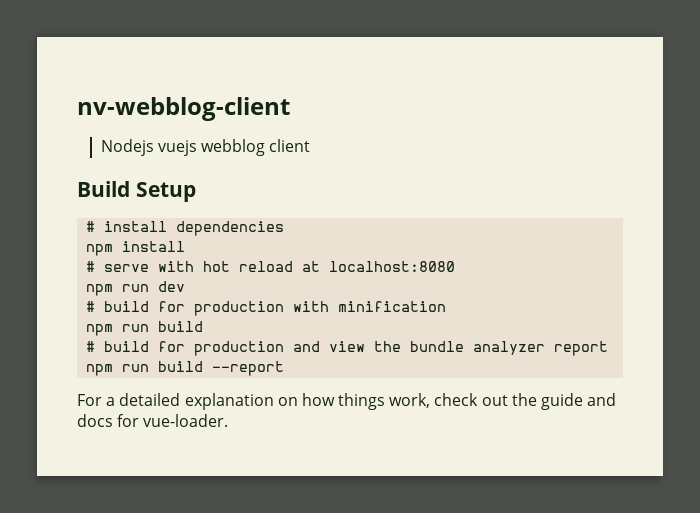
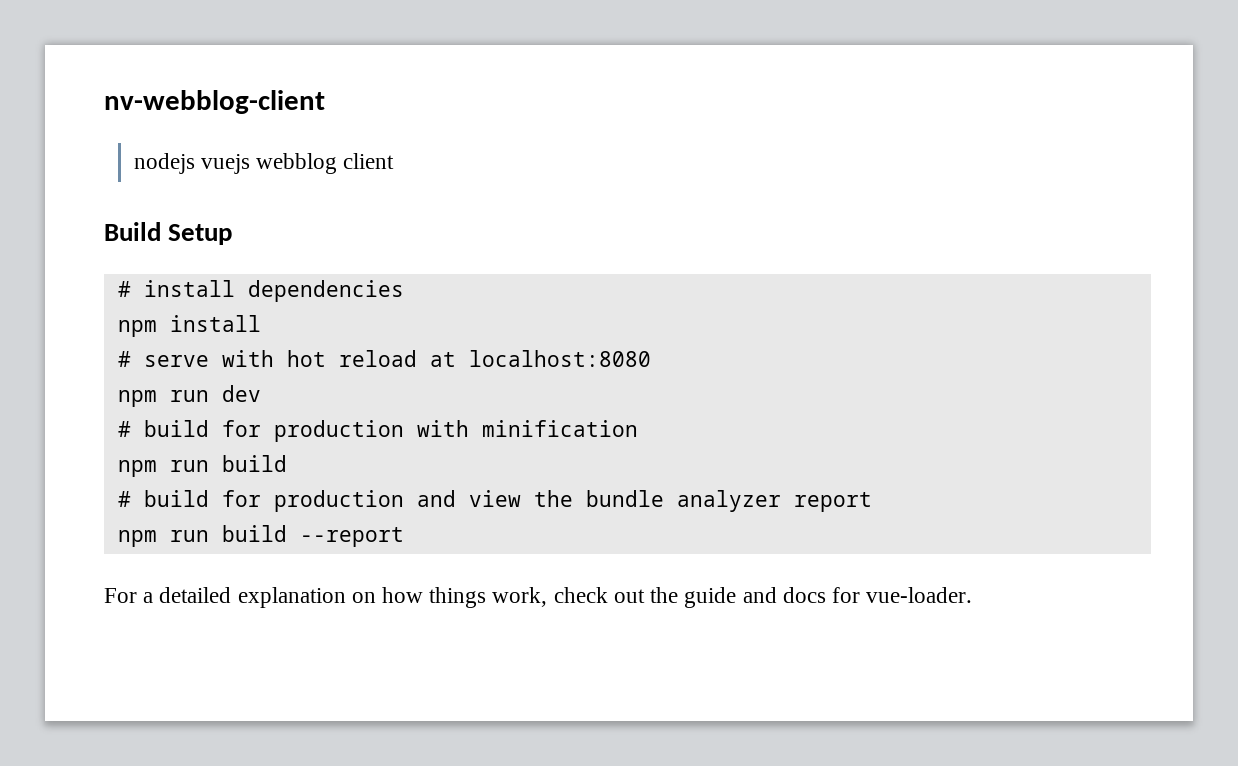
- Nodejs vuejs webblog client
+ nodejs vuejs webblog client

